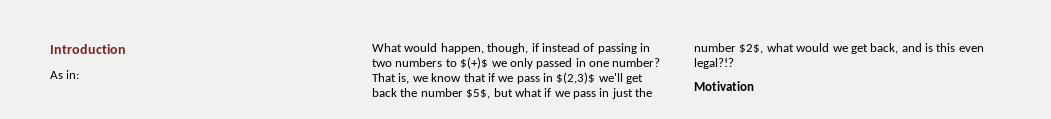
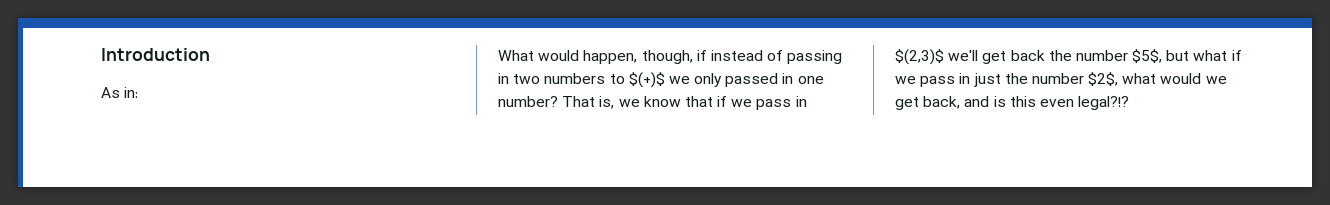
- Motivation

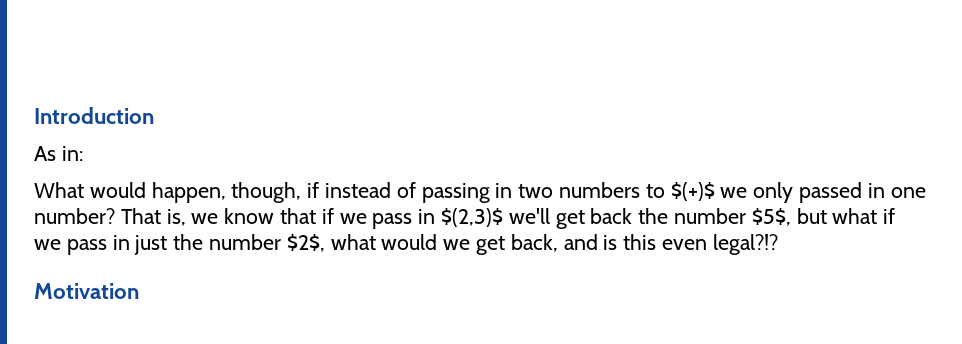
+ Motivation

